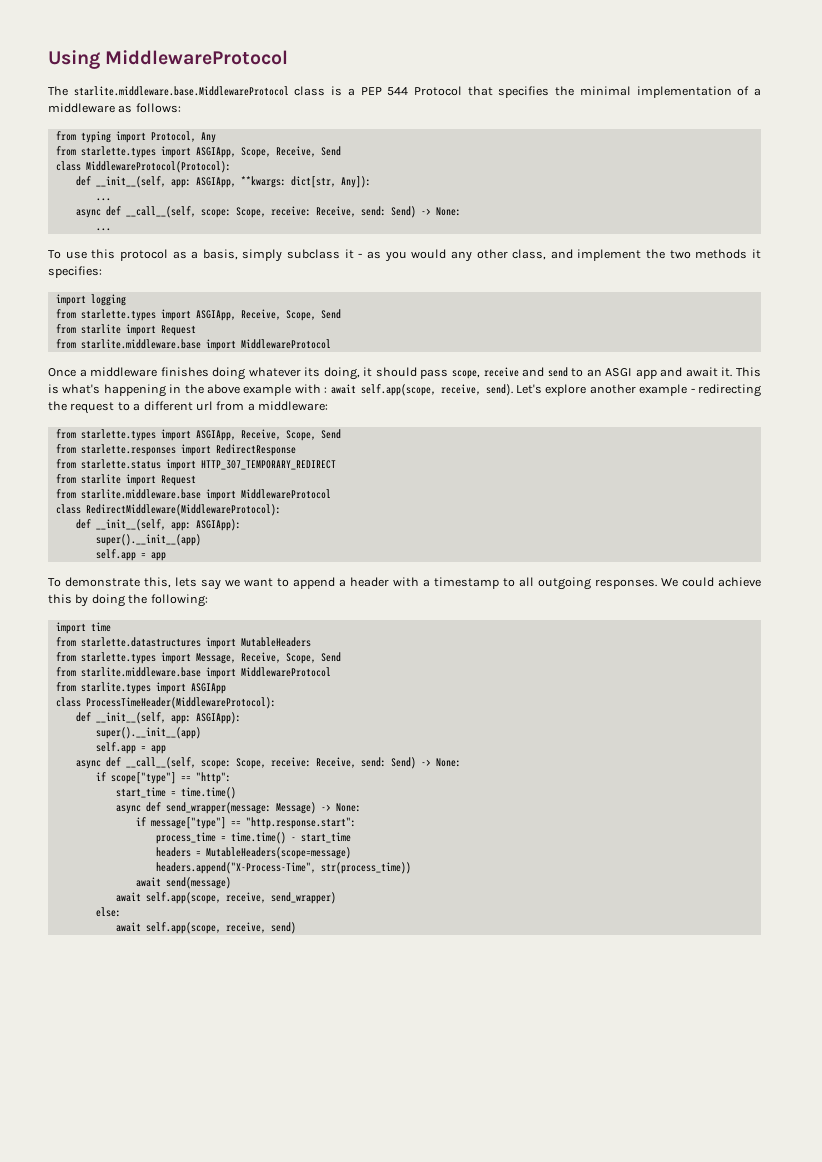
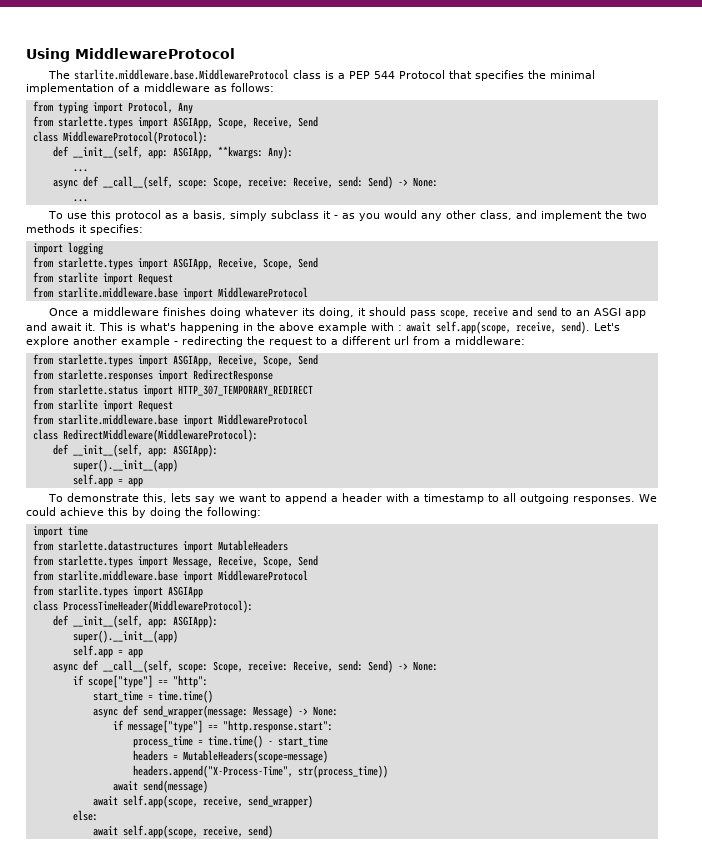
- def __init__(self, app: ASGIApp, **kwargs: dict[str, Any]):
+ def __init__(self, app: ASGIApp, **kwargs: Any):

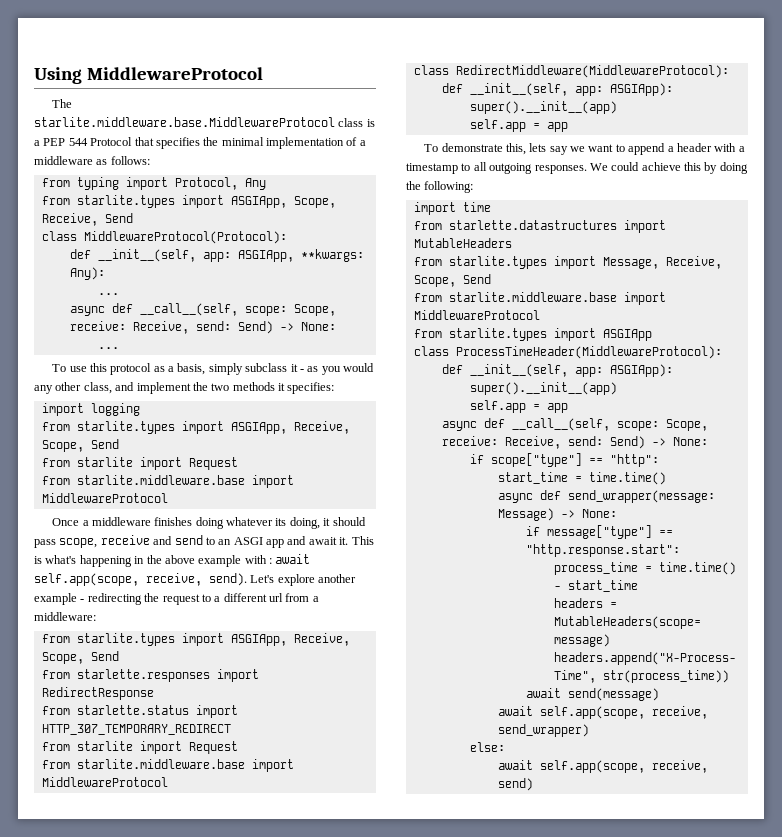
- from starlette.types import ASGIApp, Scope, Receive, Send
+ from starlite.types import ASGIApp, Scope, Receive, Send
  import logging
- from starlette.types import ASGIApp, Receive, Scope, Send
+ from starlite.types import ASGIApp, Receive, Scope, Send
  Let's explore another example - redirecting the request to a different url from a middleware:
- from starlette.types import ASGIApp, Receive, Scope, Send
+ from starlite.types import ASGIApp, Receive, Scope, Send
- from starlette.types import Message, Receive, Scope, Send
+ from starlite.types import Message, Receive, Scope, Send

